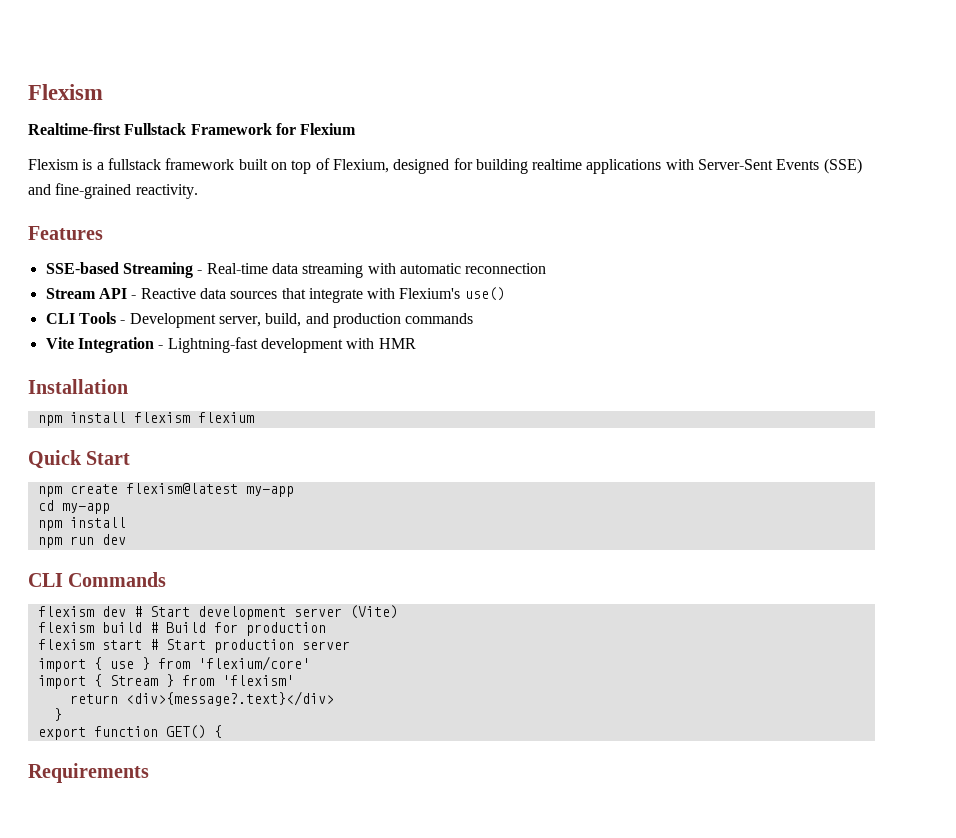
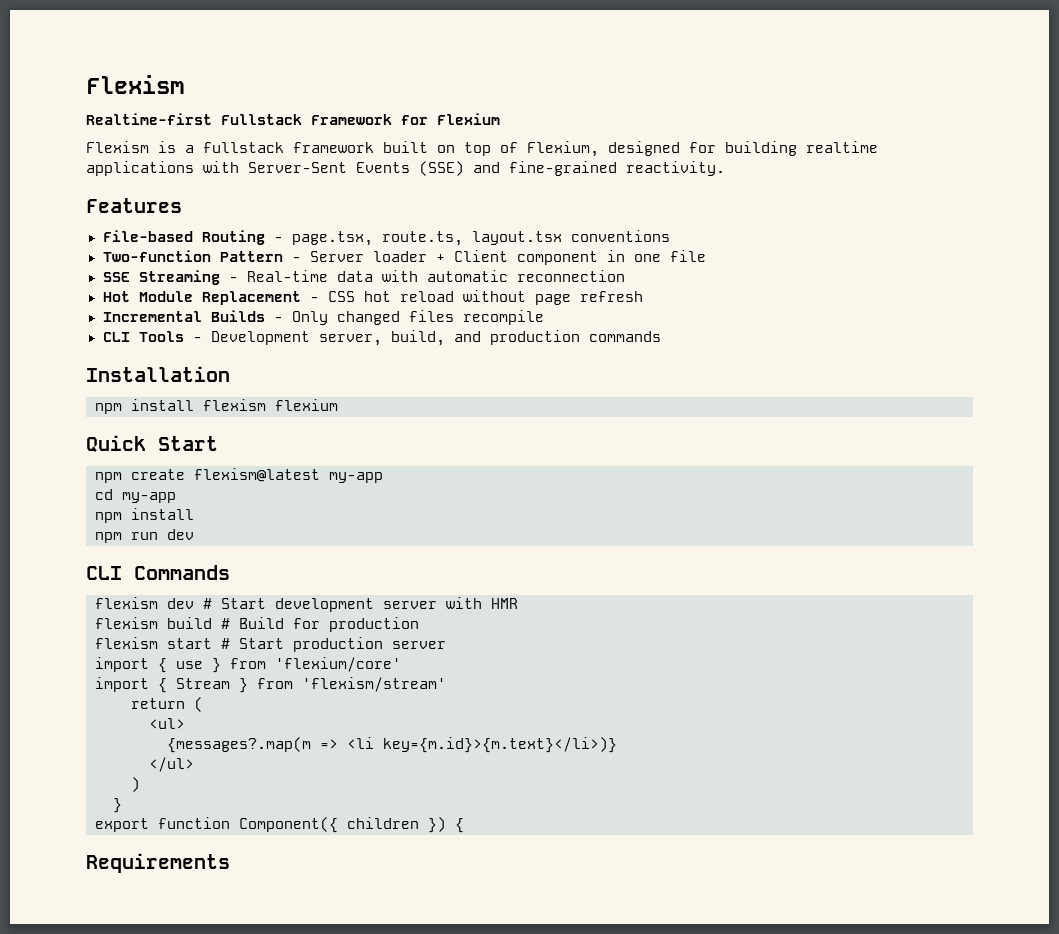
- SSE-based Streaming - Real-time data streaming with automatic reconnection
+ File-based Routing - page.tsx, route.ts, layout.tsx conventions
+ Two-function Pattern - Server loader + Client component in one file
+ SSE Streaming - Real-time data with automatic reconnection
- Stream API - Reactive data sources that integrate with Flexium's use()
+ Hot Module Replacement - CSS hot reload without page refresh
+ Incremental Builds - Only changed files recompile
- Vite Integration - Lightning-fast development with HMR
- flexism dev # Start development server (Vite)
+ flexism dev # Start development server with HMR
- import { Stream } from 'flexism'
+ import { Stream } from 'flexism/stream'
- return <div>{message?.text}</div>
+ return (
+ <ul>
+ {messages?.map(m => <li key={m.id}>{m.text}</li>)}
+ </ul>
+ )
- export function GET() {
+ export function Component({ children }) {

